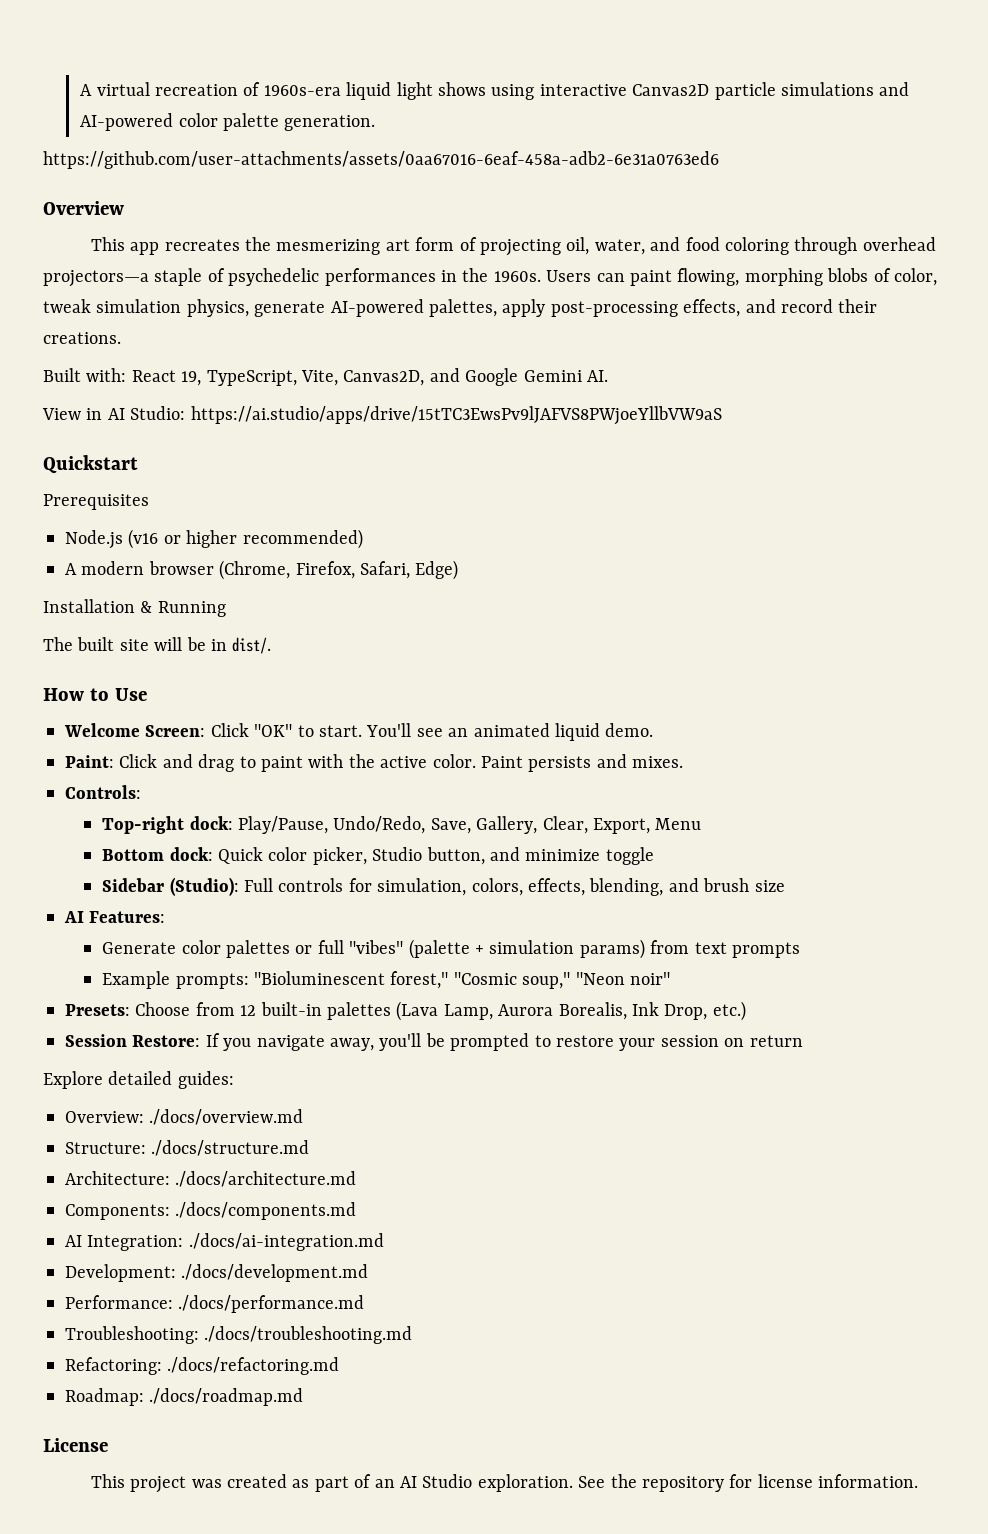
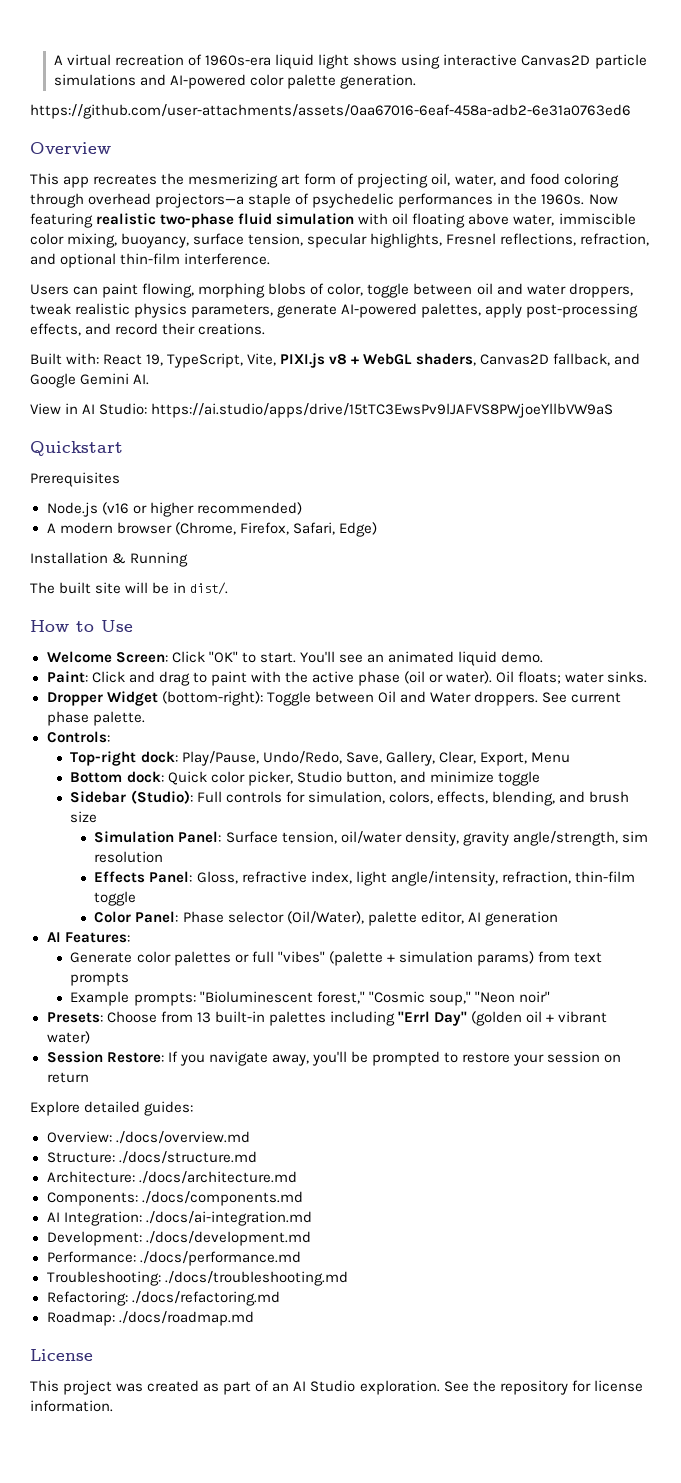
- This app recreates the mesmerizing art form of projecting oil, water, and food coloring through overhead projectors—a staple of psychedelic performances in the 1960s. Users can paint flowing, morphing blobs of color, tweak simulation physics, generate AI-powered palettes, apply post-processing effects, and record their creations.
+ This app recreates the mesmerizing art form of projecting oil, water, and food coloring through overhead projectors—a staple of psychedelic performances in the 1960s. Now featuring realistic two-phase fluid simulation with oil floating above water, immiscible color mixing, buoyancy, surface tension, specular highlights, Fresnel reflections, refraction, and optional thin-film interference.
+ Users can paint flowing, morphing blobs of color, toggle between oil and water droppers, tweak realistic physics parameters, generate AI-powered palettes, apply post-processing effects, and record their creations.
- Built with: React 19, TypeScript, Vite, Canvas2D, and Google Gemini AI.
+ Built with: React 19, TypeScript, Vite, PIXI.js v8 + WebGL shaders, Canvas2D fallback, and Google Gemini AI.
- Paint: Click and drag to paint with the active color. Paint persists and mixes.
+ Paint: Click and drag to paint with the active phase (oil or water). Oil floats; water sinks.
+ Dropper Widget (bottom-right): Toggle between Oil and Water droppers. See current phase palette.
+ Simulation Panel: Surface tension, oil/water density, gravity angle/strength, sim resolution
+ Effects Panel: Gloss, refractive index, light angle/intensity, refraction, thin-film toggle
+ Color Panel: Phase selector (Oil/Water), palette editor, AI generation
- Presets: Choose from 12 built-in palettes (Lava Lamp, Aurora Borealis, Ink Drop, etc.)
+ Presets: Choose from 13 built-in palettes including "Errl Day" (golden oil + vibrant water)

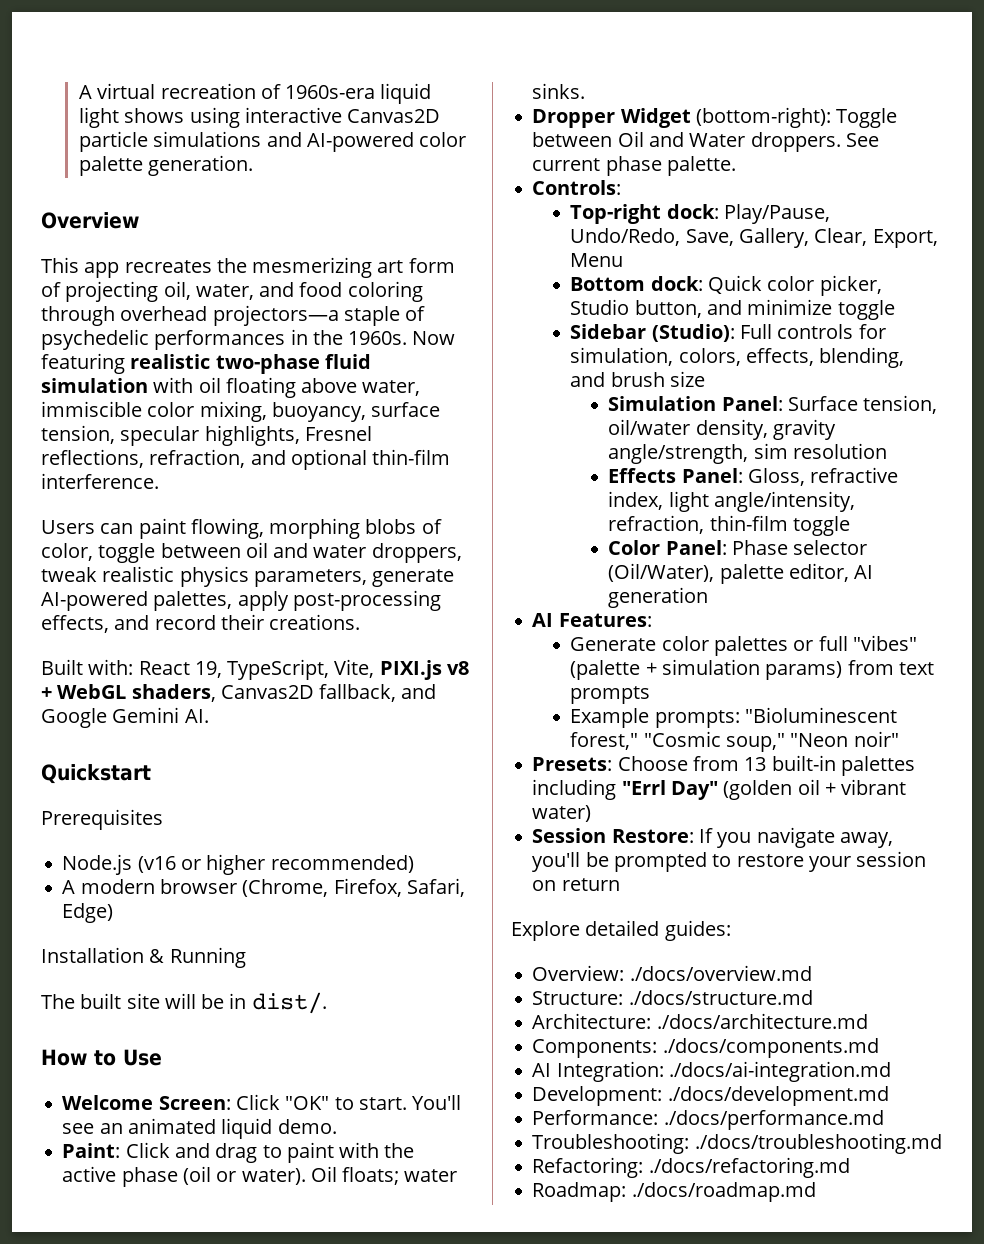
- https://github.com/user-attachments/assets/0aa67016-6eaf-458a-adb2-6e31a0763ed6
- View in AI Studio: https://ai.studio/apps/drive/15tTC3EwsPv9lJAFVS8PWjoeYllbVW9aS
- License
- This project was created as part of an AI Studio exploration. See the repository for license information.

